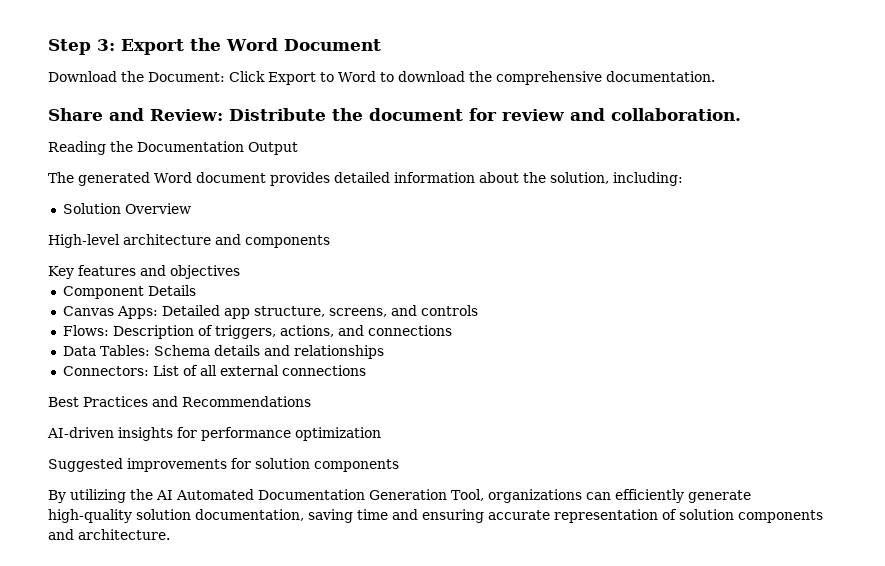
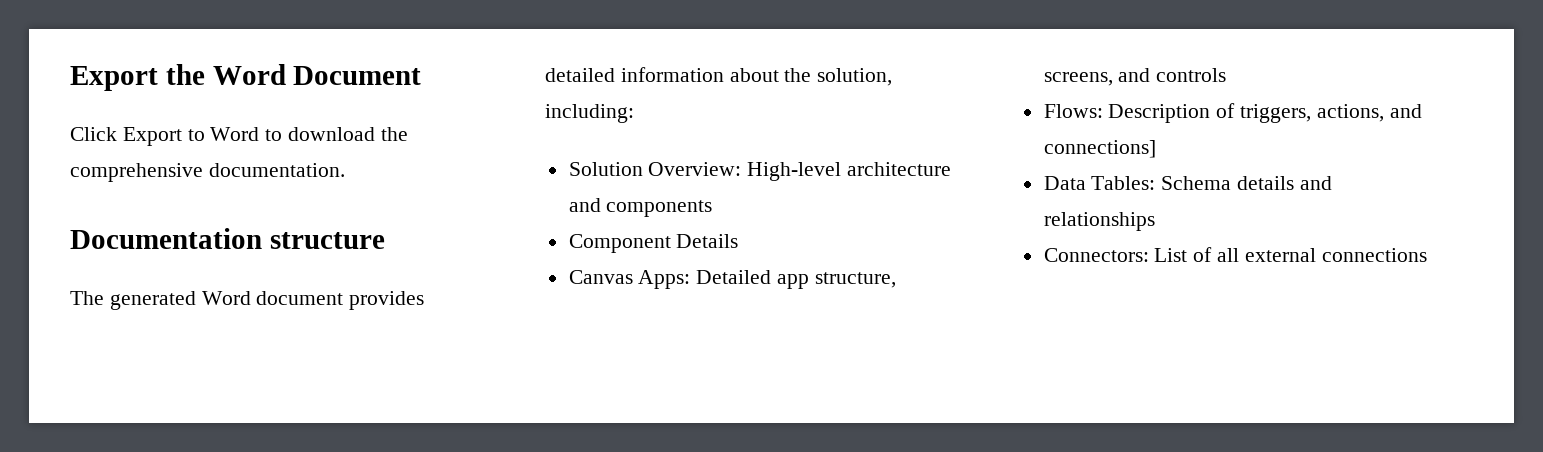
- Step 3: Export the Word Document
+ Export the Word Document
- Download the Document: Click Export to Word to download the comprehensive documentation.
+ Click Export to Word to download the comprehensive documentation.
- Share and Review: Distribute the document for review and collaboration.
- Reading the Documentation Output
+ Documentation structure
- Solution Overview
- High-level architecture and components
+ Solution Overview: High-level architecture and components
- Key features and objectives
- Flows: Description of triggers, actions, and connections
+ Flows: Description of triggers, actions, and connections]
- Best Practices and Recommendations
- AI-driven insights for performance optimization
- Suggested improvements for solution components
- By utilizing the AI Automated Documentation Generation Tool, organizations can efficiently generate high-quality solution documentation, saving time and ensuring accurate representation of solution components and architecture.

